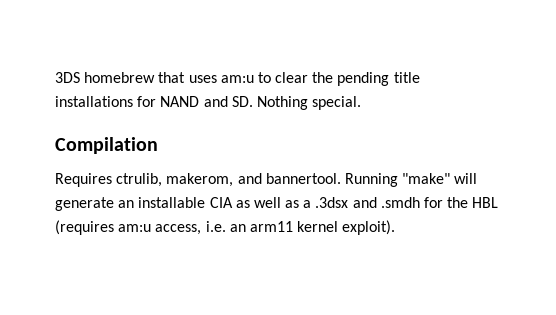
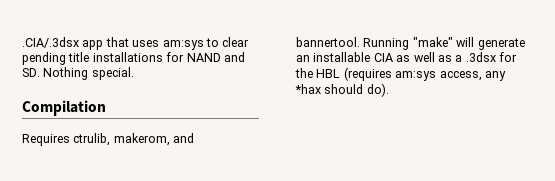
- 3DS homebrew that uses am:u to clear the pending title installations for NAND and SD. Nothing special.
+ .CIA/.3dsx app that uses am:sys to clear pending title installations for NAND and SD. Nothing special.
- Running "make" will generate an installable CIA as well as a .3dsx and .smdh for the HBL (requires am:u access, i.e. an arm11 kernel exploit).
+ Running "make" will generate an installable CIA as well as a .3dsx for the HBL (requires am:sys access, any *hax should do).

